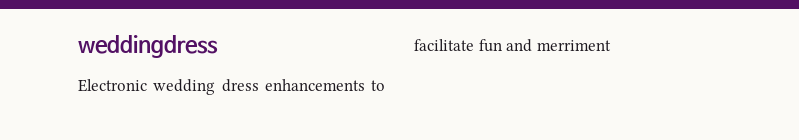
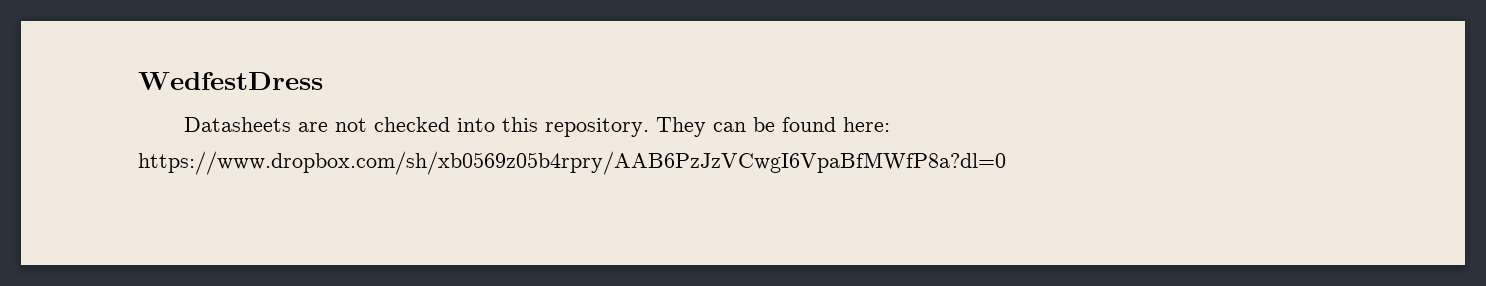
- weddingdress
- Electronic wedding dress enhancements to facilitate fun and merriment
+ WedfestDress
+ Datasheets are not checked into this repository. They can be found here: https://www.dropbox.com/sh/xb0569z05b4rpry/AAB6PzJzVCwgI6VpaBfMWfP8a?dl=0

